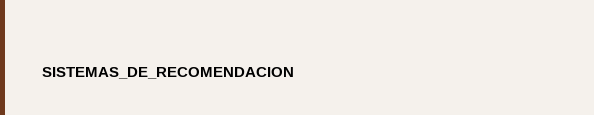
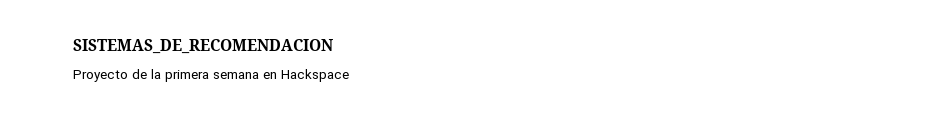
+ Proyecto de la primera semana en Hackspace

